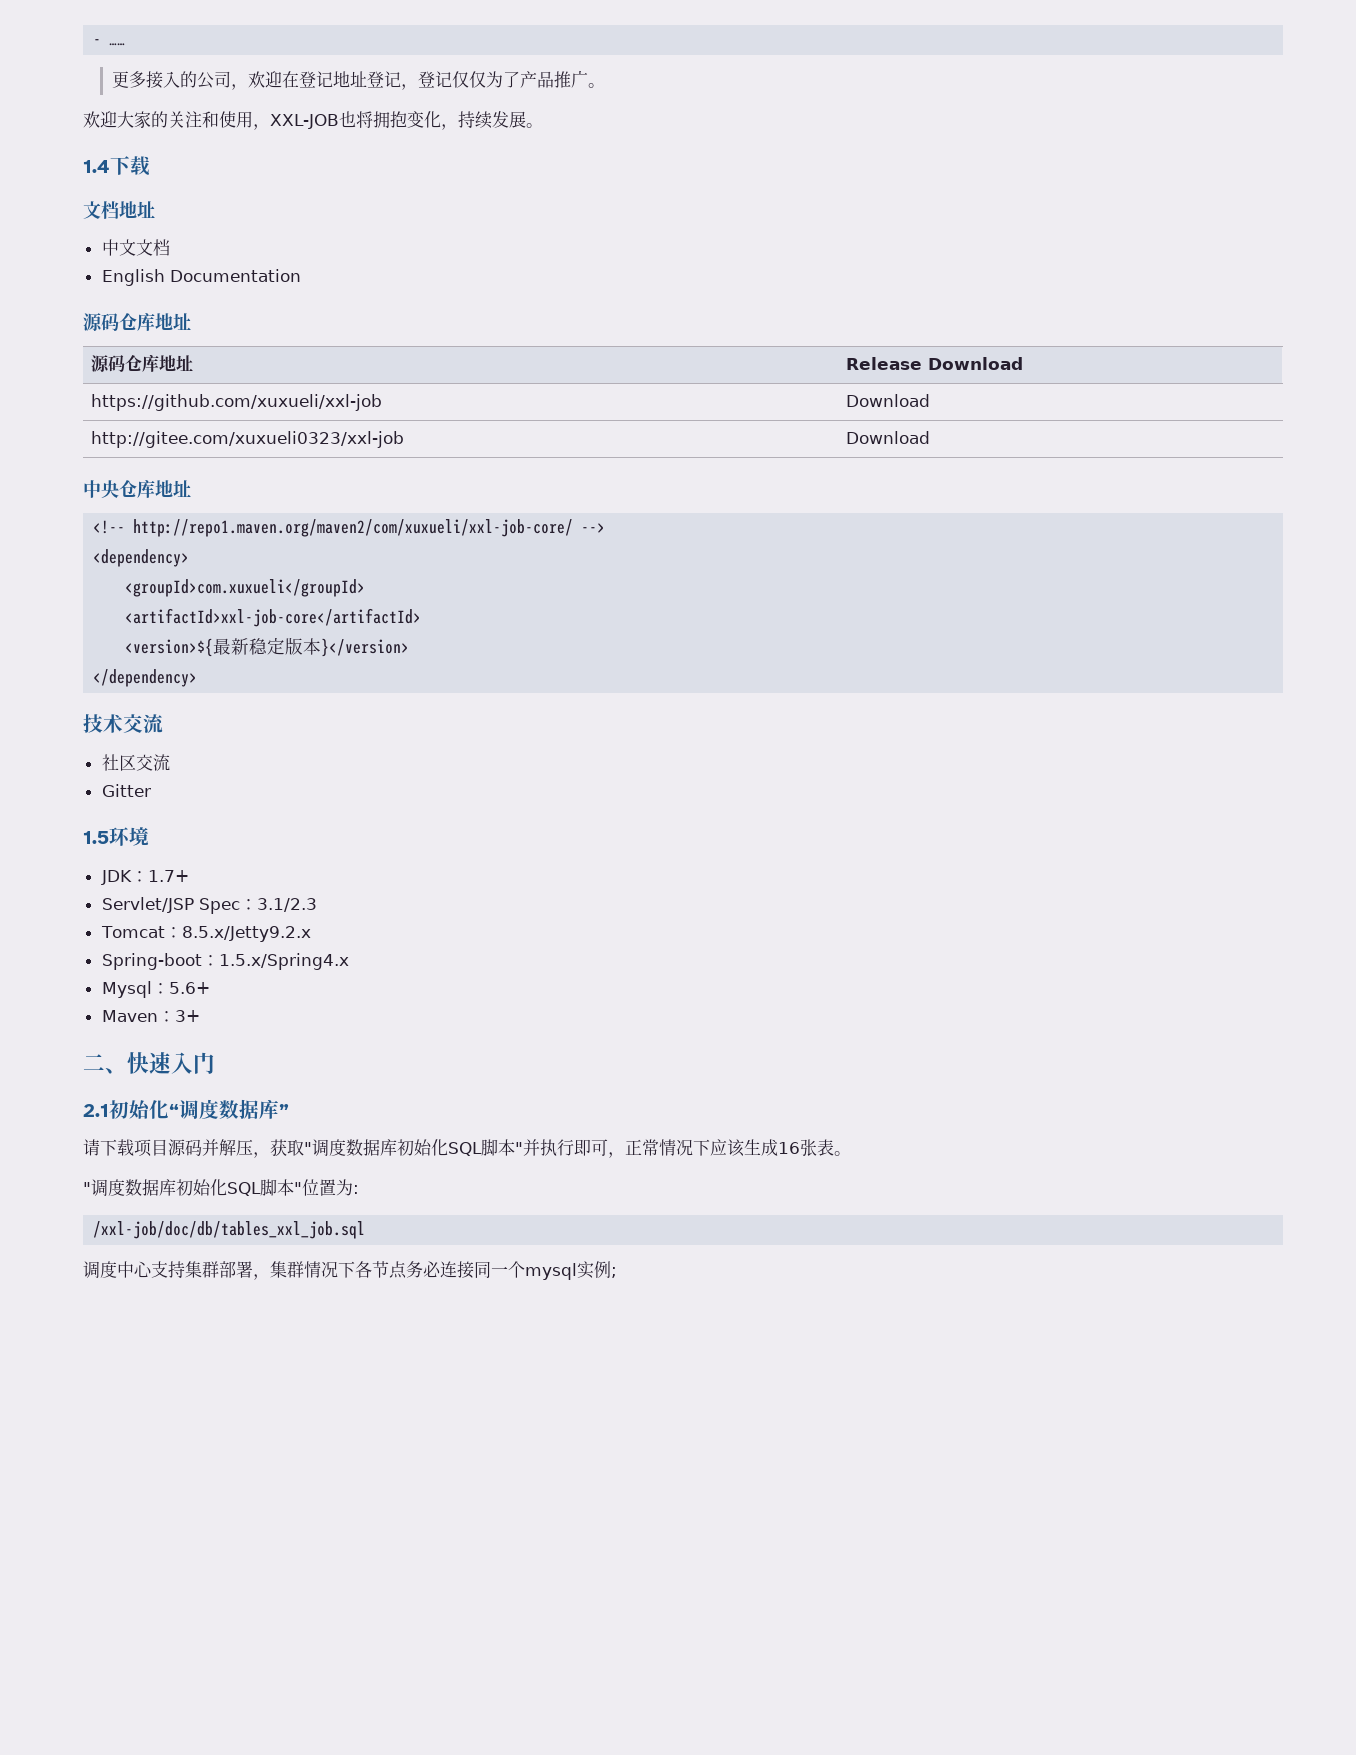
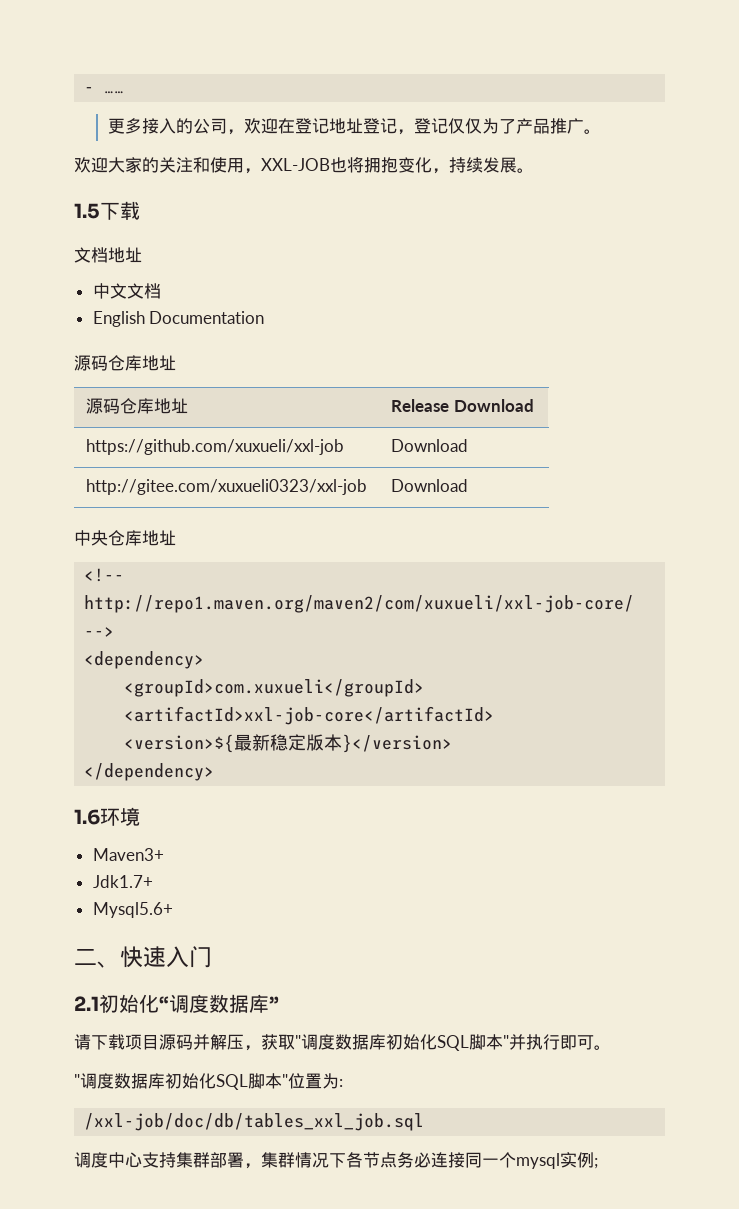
- 1.4下载
+ 1.5下载
- 技术交流
- 社区交流
- Gitter
- 1.5环境
- JDK：1.7+
- Servlet/JSP Spec：3.1/2.3
- Tomcat：8.5.x/Jetty9.2.x
- Spring-boot：1.5.x/Spring4.x
- Mysql：5.6+
- Maven：3+
+ 1.6环境
+ Maven3+
+ Jdk1.7+
+ Mysql5.6+
- 请下载项目源码并解压，获取"调度数据库初始化SQL脚本"并执行即可，正常情况下应该生成16张表。
+ 请下载项目源码并解压，获取"调度数据库初始化SQL脚本"并执行即可。

